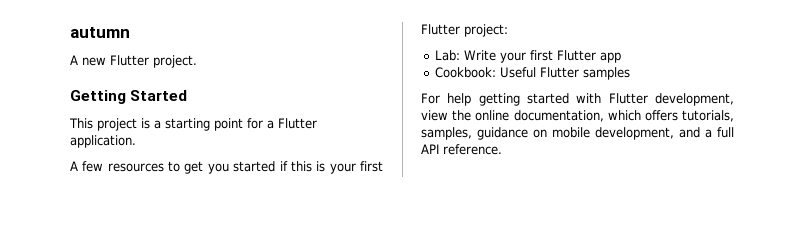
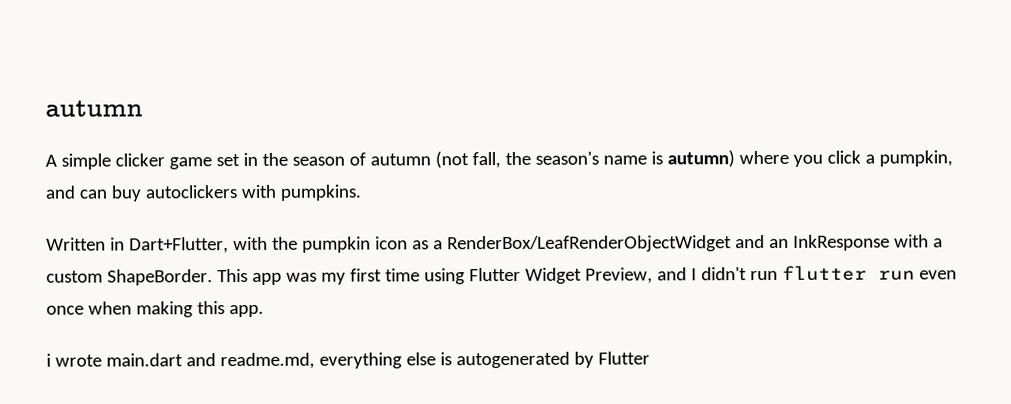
- A new Flutter project.
- Getting Started
- This project is a starting point for a Flutter application.
- A few resources to get you started if this is your first Flutter project:
- Lab: Write your first Flutter app
- Cookbook: Useful Flutter samples
- For help getting started with Flutter development, view the online documentation, which offers tutorials, samples, guidance on mobile development, and a full API reference.
+ A simple clicker game set in the season of autumn (not fall, the season's name is autumn) where you click a pumpkin, and can buy autoclickers with pumpkins.
+ Written in Dart+Flutter, with the pumpkin icon as a RenderBox/LeafRenderObjectWidget and an InkResponse with a custom ShapeBorder. This app was my first time using Flutter Widget Preview, and I didn't run flutter run even once when making this app.
+ i wrote main.dart and readme.md, everything else is autogenerated by Flutter

